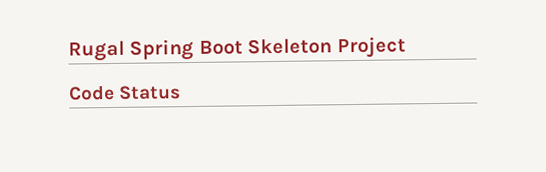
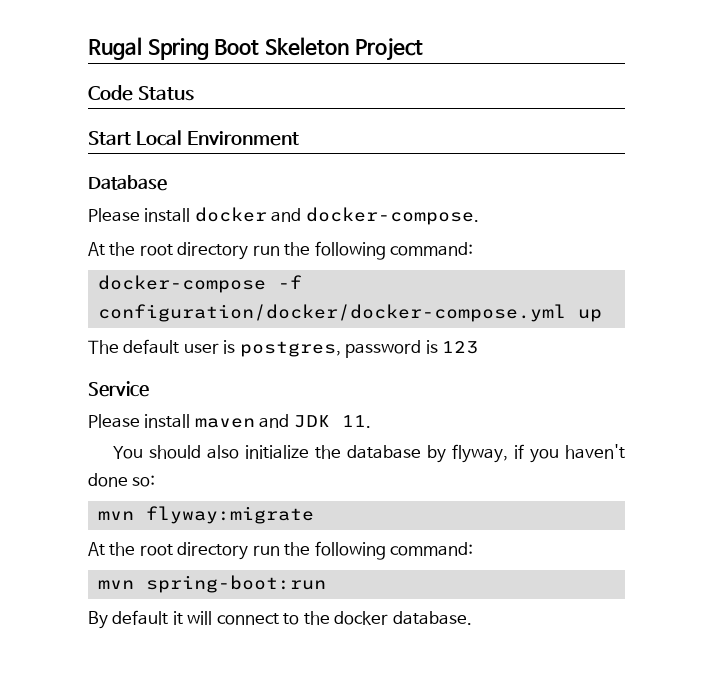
+ Start Local Environment
+ Database
+ Please install docker and docker-compose.
+ At the root directory run the following command:
+ docker-compose -f configuration/docker/docker-compose.yml up
+ The default user is postgres, password is 123
+ Service
+ Please install maven and JDK 11.
+ You should also initialize the database by flyway, if you haven't done so:
+ mvn flyway:migrate
+ At the root directory run the following command:
+ mvn spring-boot:run
+ By default it will connect to the docker database.

